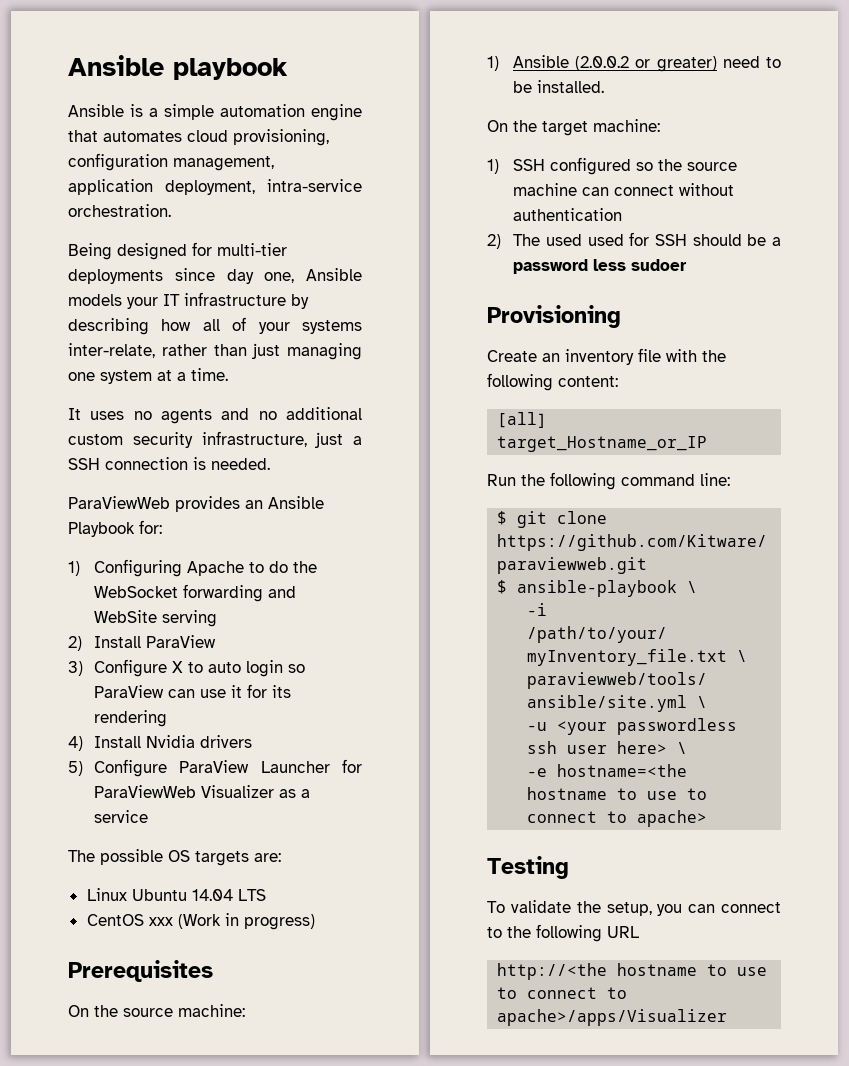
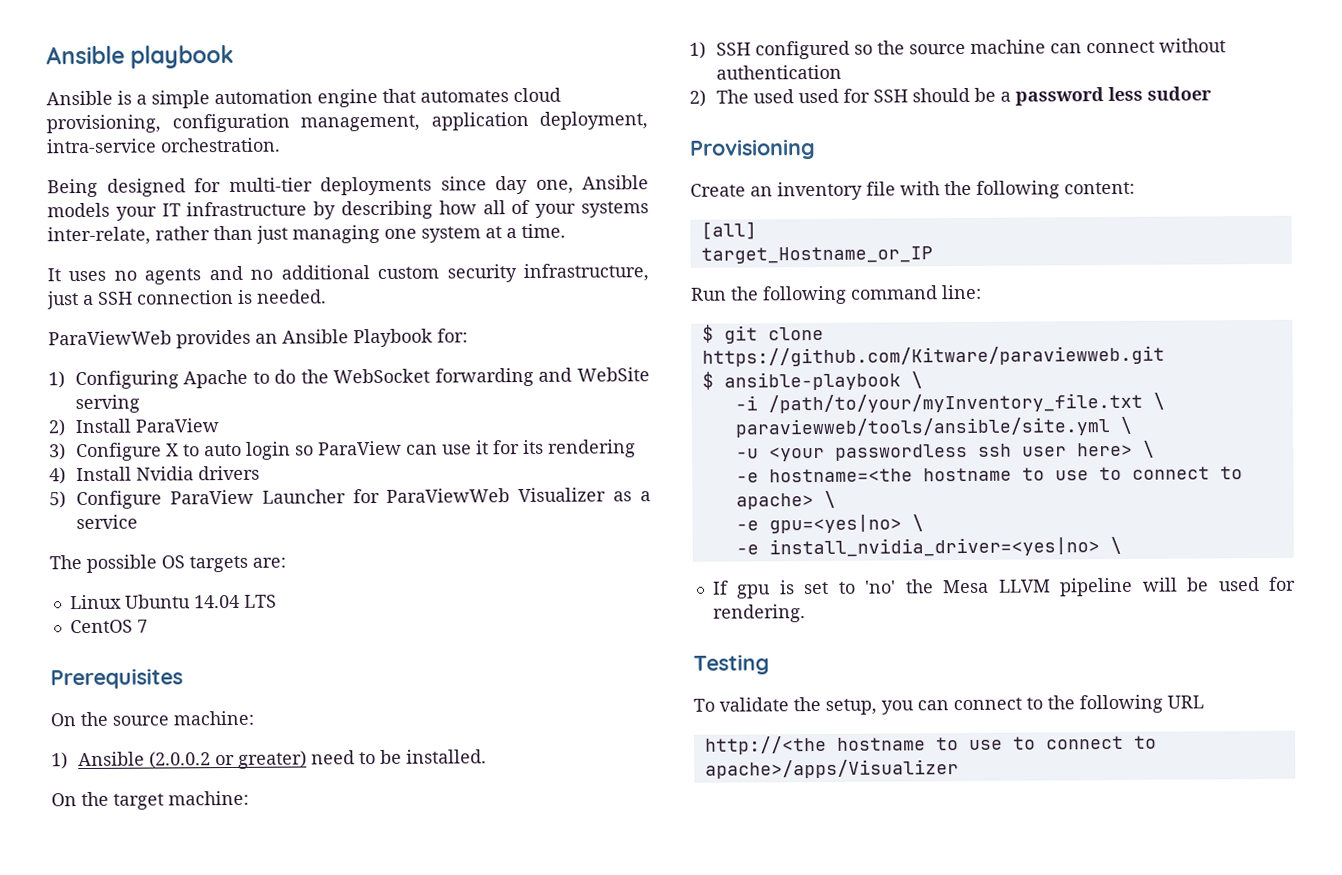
- CentOS xxx (Work in progress)
+ CentOS 7
- -e hostname=<the hostname to use to connect to apache>
+ -e hostname=<the hostname to use to connect to apache> \
+ -e gpu=<yes|no> \
+ -e install_nvidia_driver=<yes|no> \
+ If gpu is set to 'no' the Mesa LLVM pipeline will be used for rendering.

